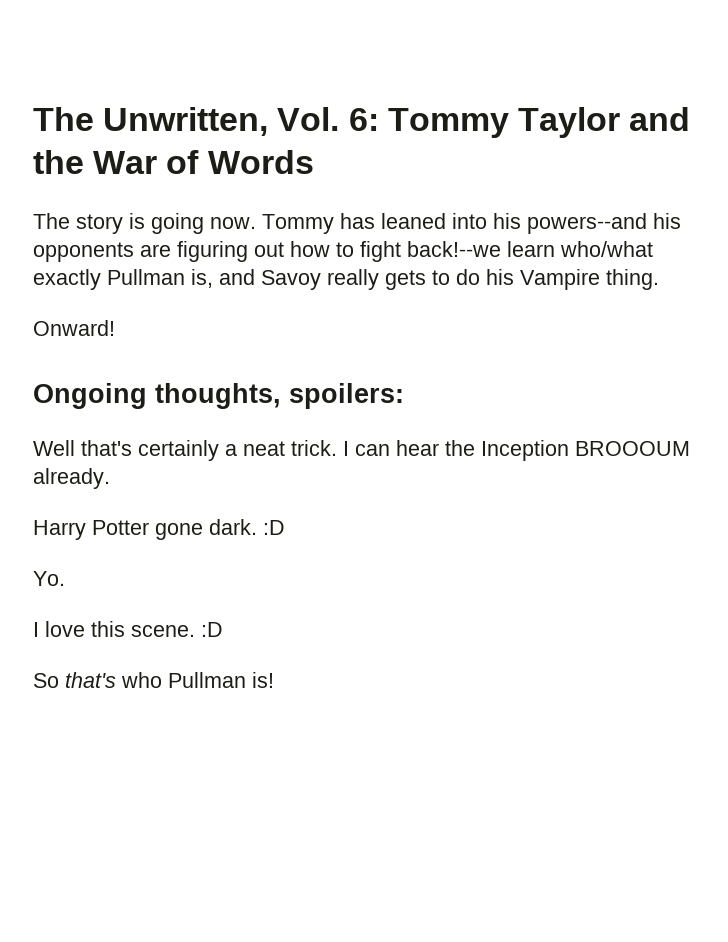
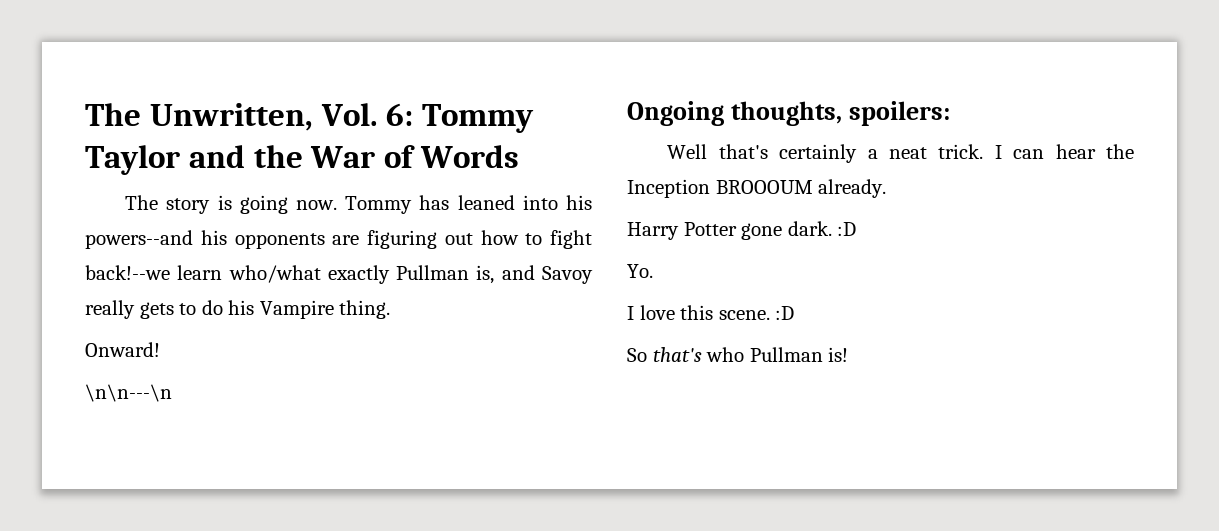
+ \n\n---\n

